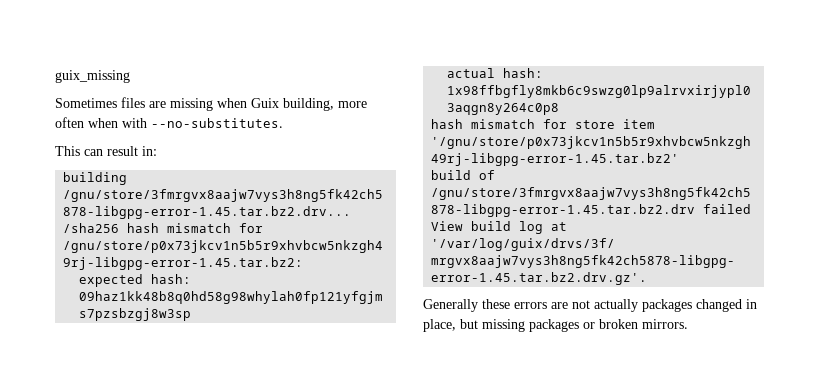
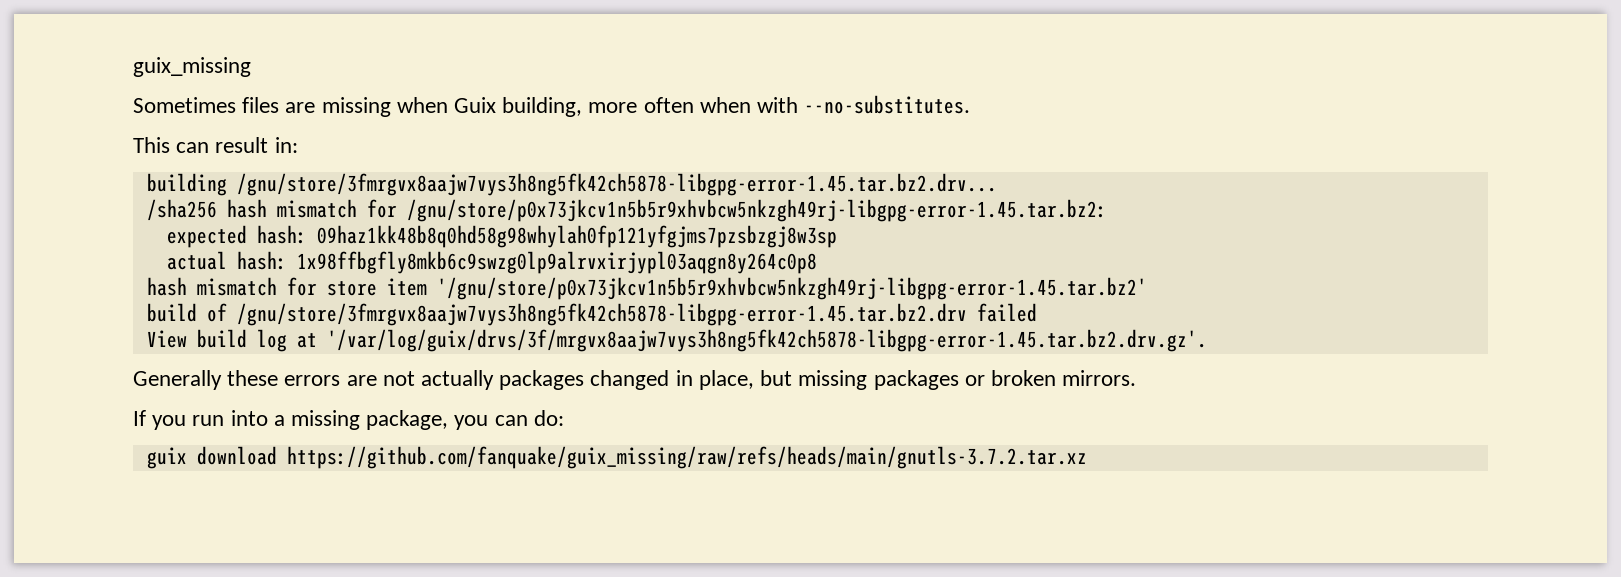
+ If you run into a missing package, you can do:
+ guix download https://github.com/fanquake/guix_missing/raw/refs/heads/main/gnutls-3.7.2.tar.xz

